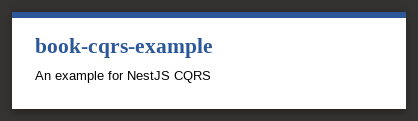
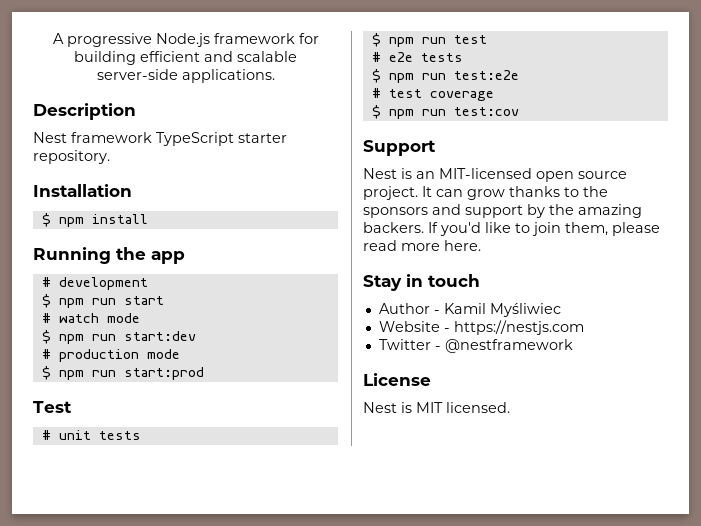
- book-cqrs-example
- An example for NestJS CQRS
+ A progressive Node.js framework for building efficient and scalable server-side applications.
+ Description
+ Nest framework TypeScript starter repository.
+ Installation
+ $ npm install
+ Running the app
+ # development
+ $ npm run start
+ # watch mode
+ $ npm run start:dev
+ # production mode
+ $ npm run start:prod
+ Test
+ # unit tests
+ $ npm run test
+ # e2e tests
+ $ npm run test:e2e
+ # test coverage
+ $ npm run test:cov
+ Support
+ Nest is an MIT-licensed open source project. It can grow thanks to the sponsors and support by the amazing backers. If you'd like to join them, please read more here.
+ Stay in touch
+ Author - Kamil Myśliwiec
+ Website - https://nestjs.com
+ Twitter - @nestframework
+ License
+ Nest is MIT licensed.

